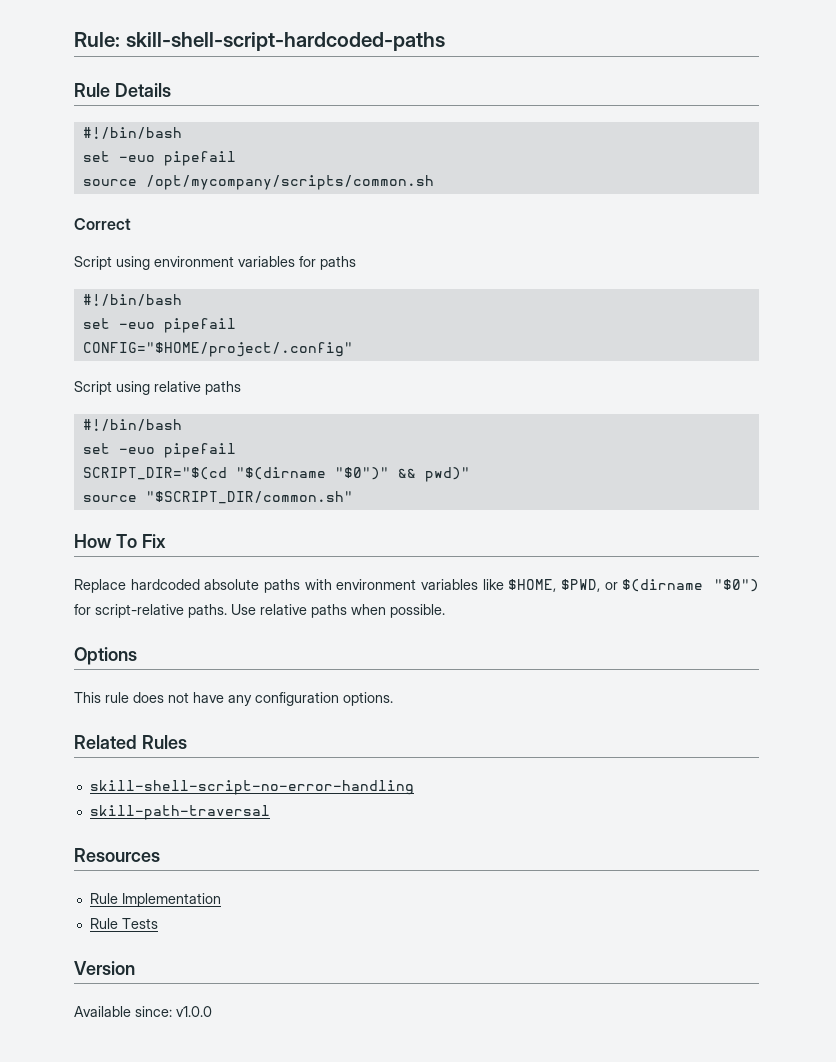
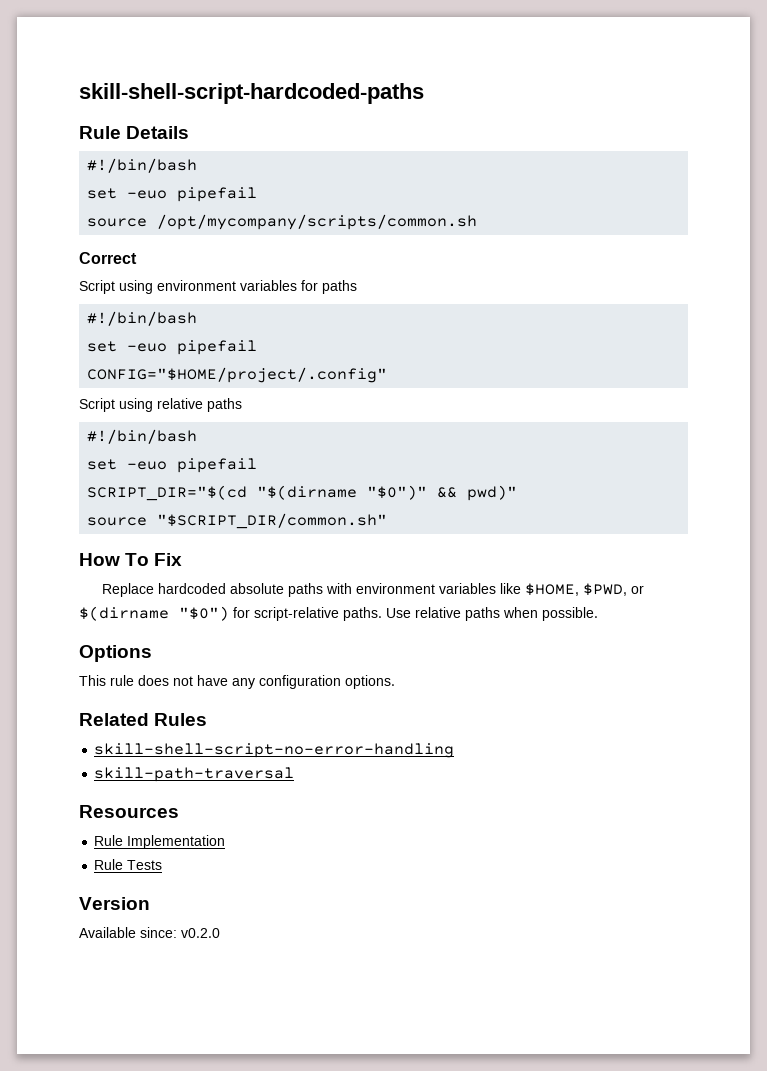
- Rule: skill-shell-script-hardcoded-paths
+ skill-shell-script-hardcoded-paths
- Available since: v1.0.0
+ Available since: v0.2.0

